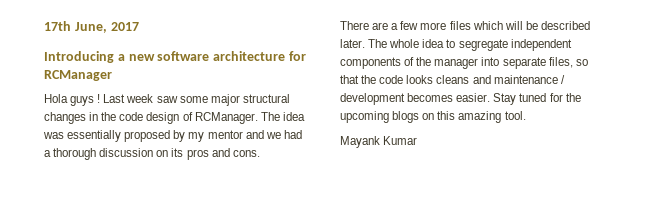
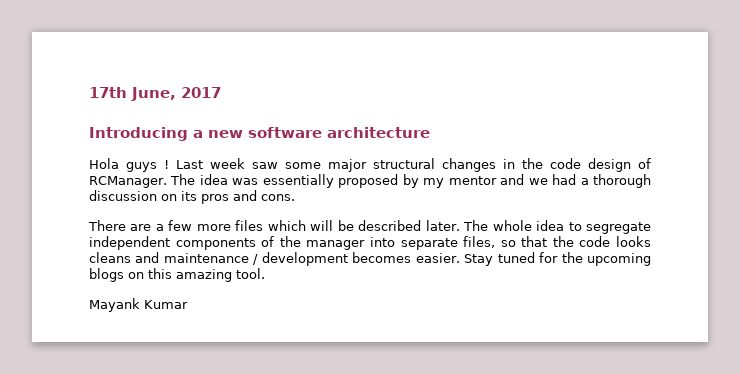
- Introducing a new software architecture for RCManager
+ Introducing a new software architecture

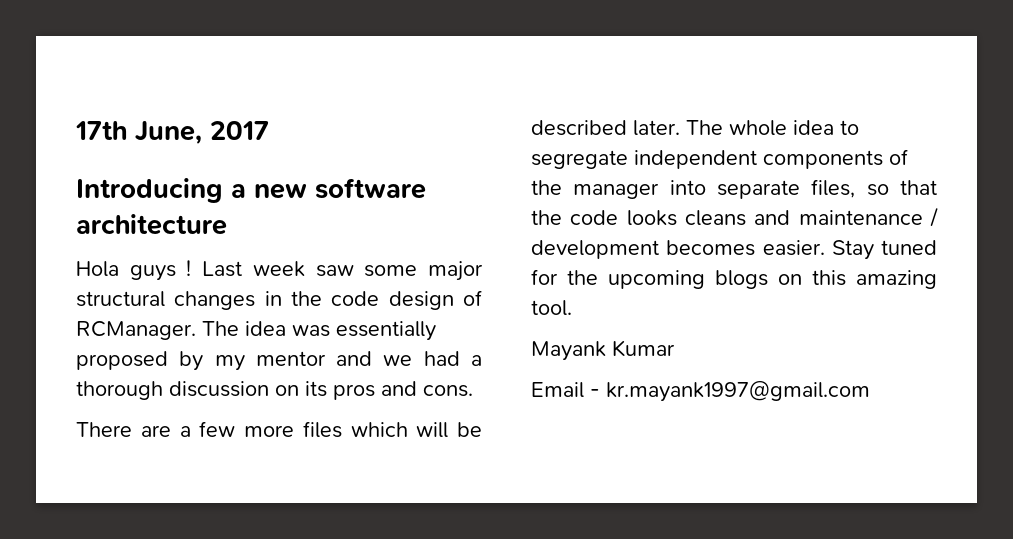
+ Email - kr.mayank1997@gmail.com

